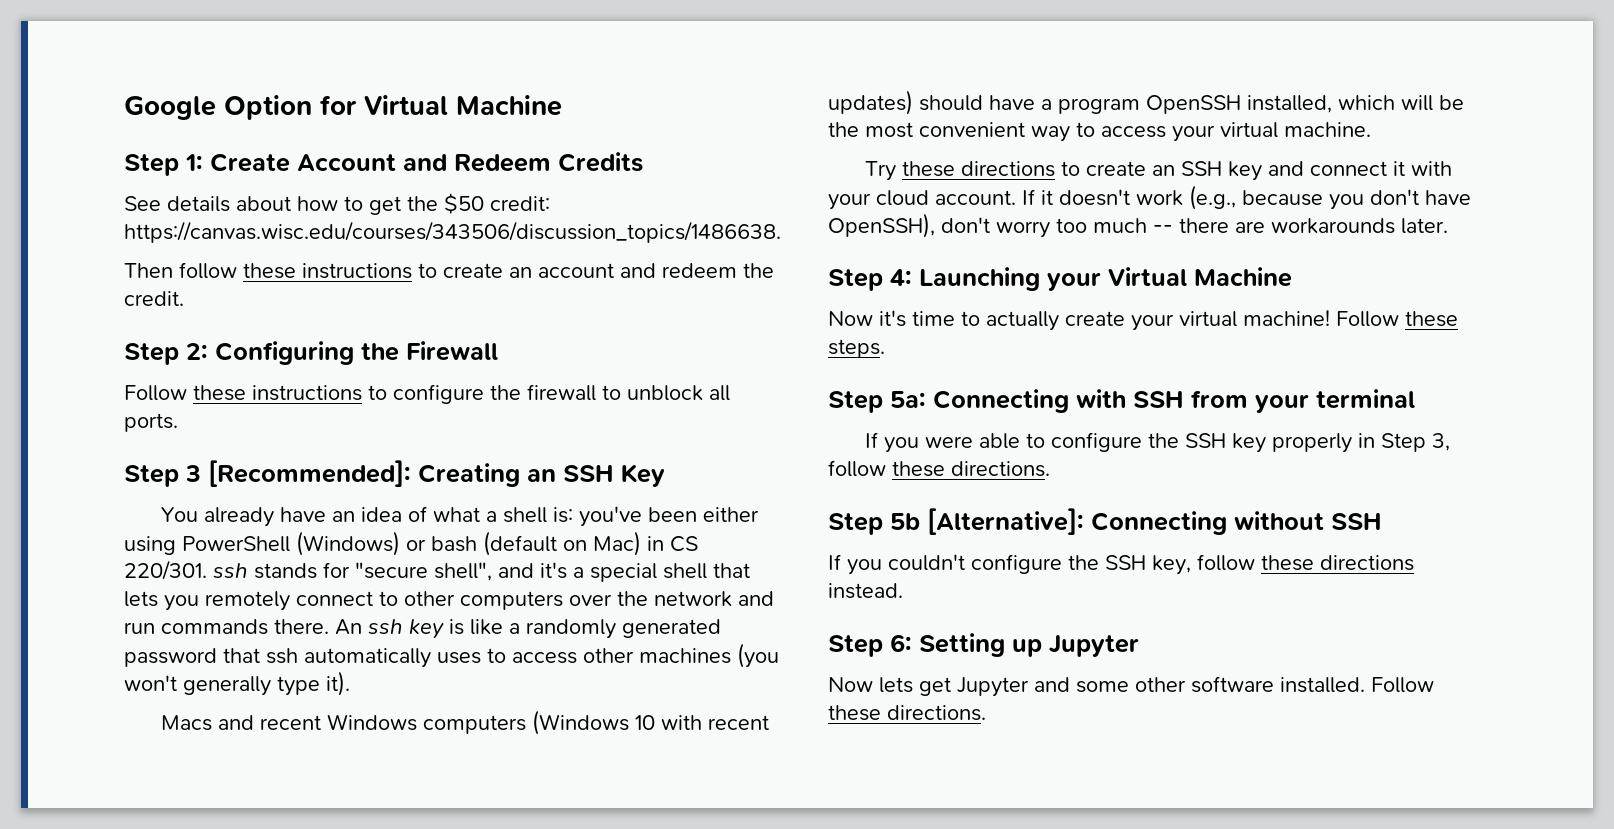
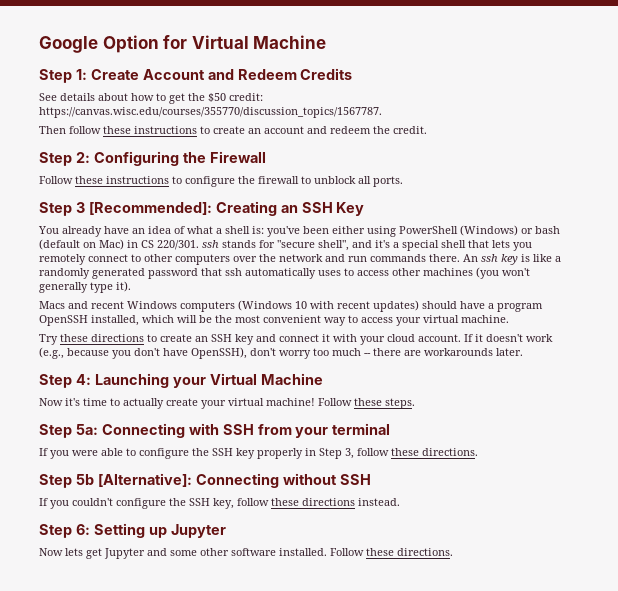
- See details about how to get the $50 credit: https://canvas.wisc.edu/courses/343506/discussion_topics/1486638.
+ See details about how to get the $50 credit: https://canvas.wisc.edu/courses/355770/discussion_topics/1567787.

